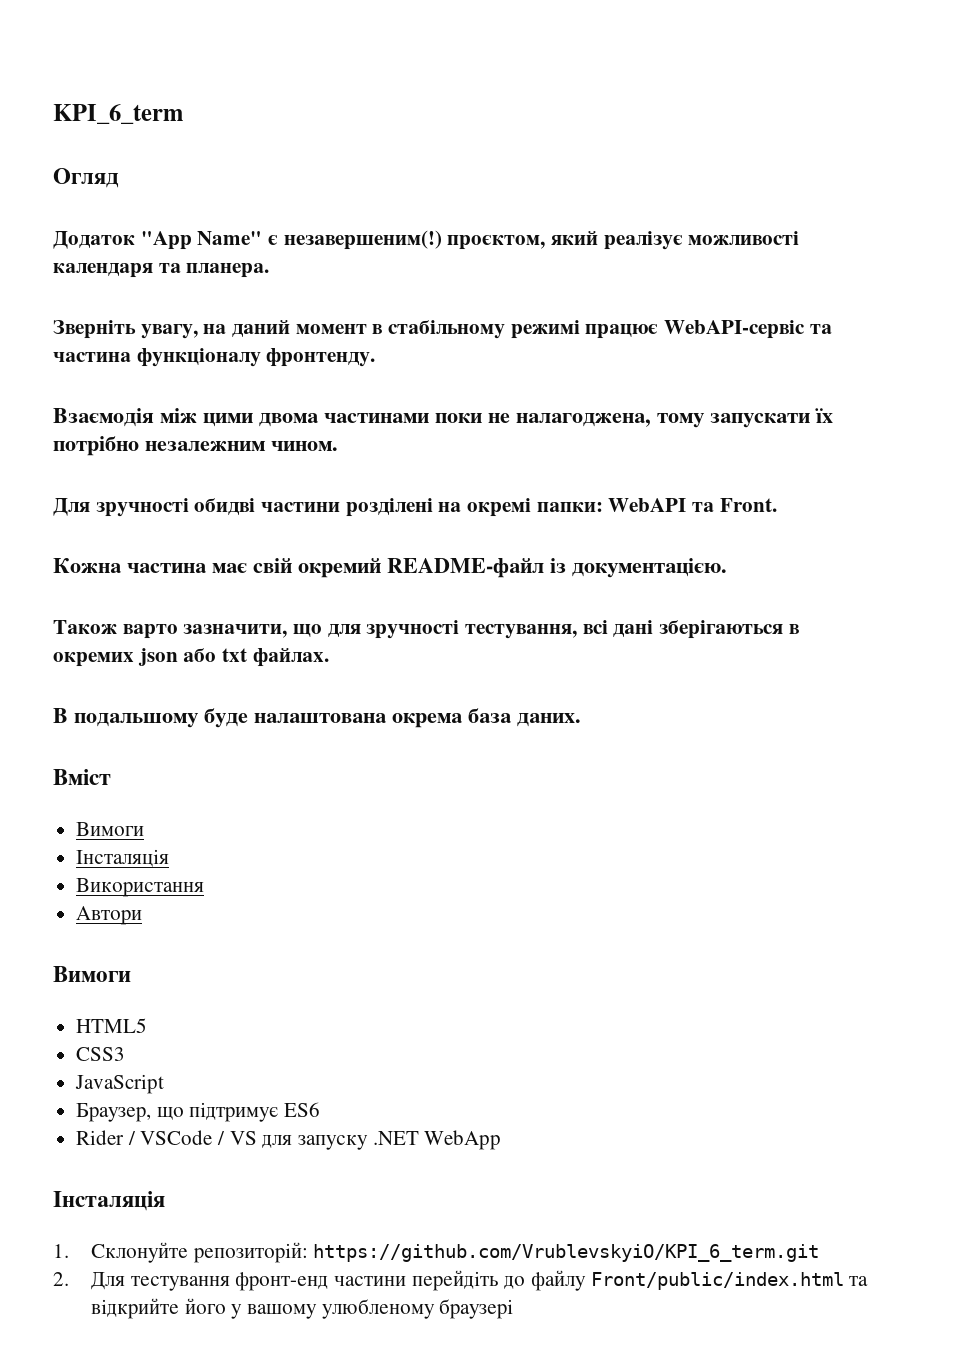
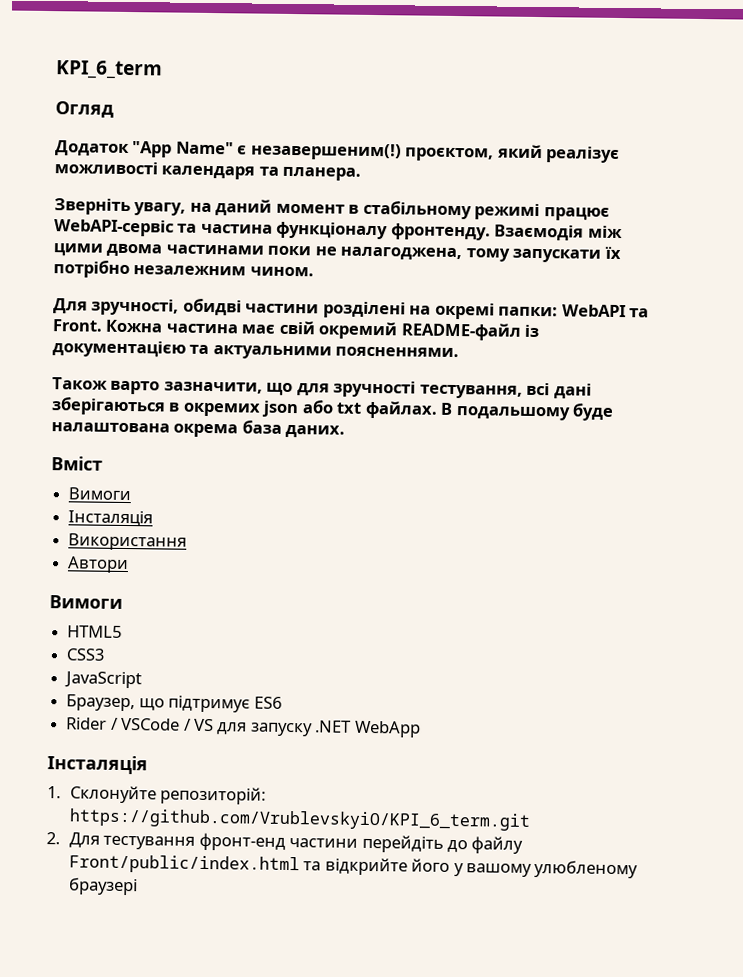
- Зверніть увагу, на даний момент в стабільному режимі працює WebAPI-сервіс та частина функціоналу фронтенду.
- Взаємодія між цими двома частинами поки не налагоджена, тому запускати їх потрібно незалежним чином.
+ Зверніть увагу, на даний момент в стабільному режимі працює WebAPI-сервіс та частина функціоналу фронтенду. Взаємодія між цими двома частинами поки не налагоджена, тому запускати їх потрібно незалежним чином.
- Для зручності обидві частини розділені на окремі папки: WebAPI та Front.
- Кожна частина має свій окремий README-файл із документацією.
+ Для зручності, обидві частини розділені на окремі папки: WebAPI та Front. Кожна частина має свій окремий README-файл із документацією та актуальними поясненнями.
- Також варто зазначити, що для зручності тестування, всі дані зберігаються в окремих json або txt файлах.
- В подальшому буде налаштована окрема база даних.
+ Також варто зазначити, що для зручності тестування, всі дані зберігаються в окремих json або txt файлах. В подальшому буде налаштована окрема база даних.

